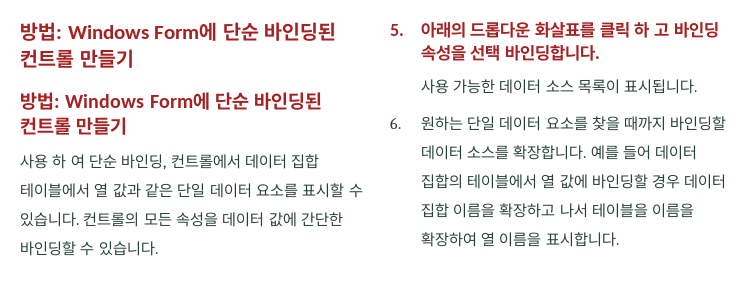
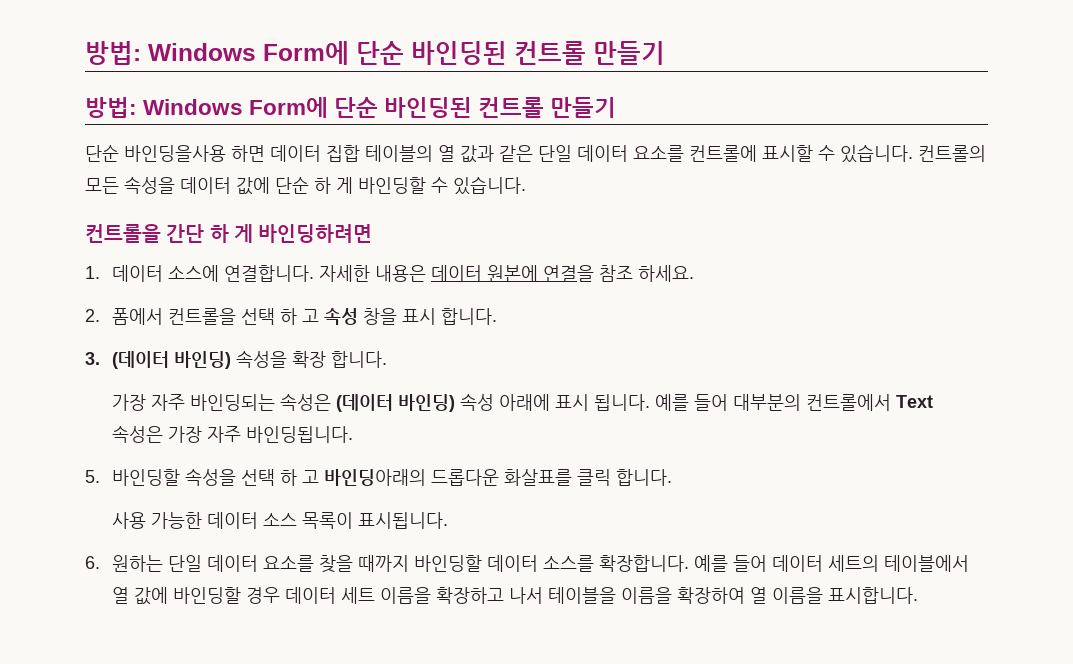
- 사용 하 여 단순 바인딩, 컨트롤에서 데이터 집합 테이블에서 열 값과 같은 단일 데이터 요소를 표시할 수 있습니다.
+ 단순 바인딩을사용 하면 데이터 집합 테이블의 열 값과 같은 단일 데이터 요소를 컨트롤에 표시할 수 있습니다.
- 컨트롤의 모든 속성을 데이터 값에 간단한 바인딩할 수 있습니다.
+ 컨트롤의 모든 속성을 데이터 값에 단순 하 게 바인딩할 수 있습니다.
- 5. 아래의 드롭다운 화살표를 클릭 하 고 바인딩 속성을 선택 바인딩합니다.
+ 컨트롤을 간단 하 게 바인딩하려면
+ 1. 데이터 소스에 연결합니다. 자세한 내용은 데이터 원본에 연결을 참조 하세요.
+ 2. 폼에서 컨트롤을 선택 하 고 속성 창을 표시 합니다.
+ 3. (데이터 바인딩) 속성을 확장 합니다.
+ 가장 자주 바인딩되는 속성은 (데이터 바인딩) 속성 아래에 표시 됩니다. 예를 들어 대부분의 컨트롤에서 Text 속성은 가장 자주 바인딩됩니다.
+ 5. 바인딩할 속성을 선택 하 고 바인딩아래의 드롭다운 화살표를 클릭 합니다.
- 예를 들어 데이터 집합의 테이블에서 열 값에 바인딩할 경우 데이터 집합 이름을 확장하고 나서 테이블을 이름을 확장하여 열 이름을 표시합니다.
+ 예를 들어 데이터 세트의 테이블에서 열 값에 바인딩할 경우 데이터 세트 이름을 확장하고 나서 테이블을 이름을 확장하여 열 이름을 표시합니다.

